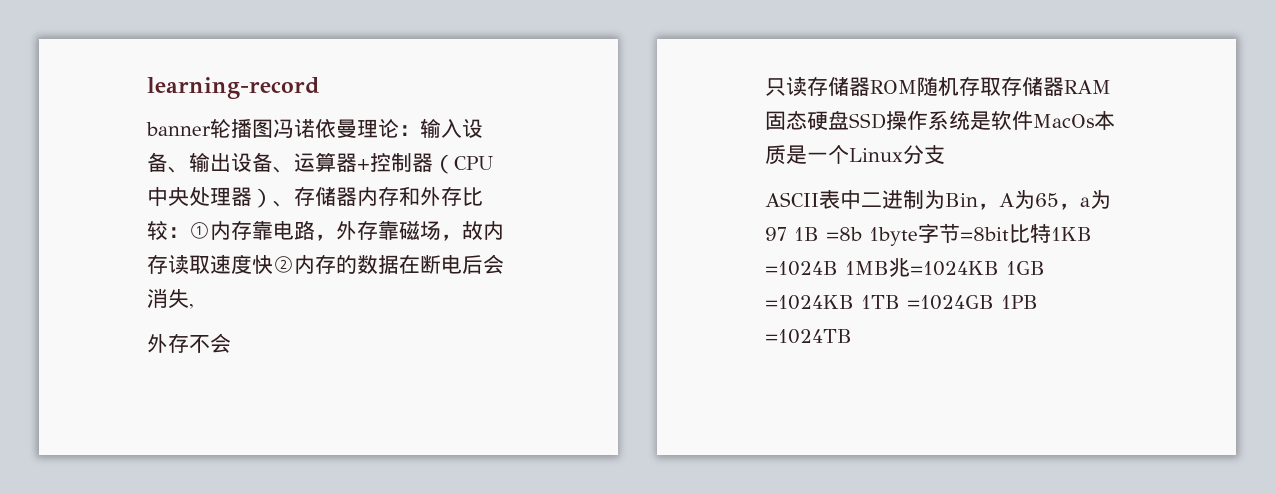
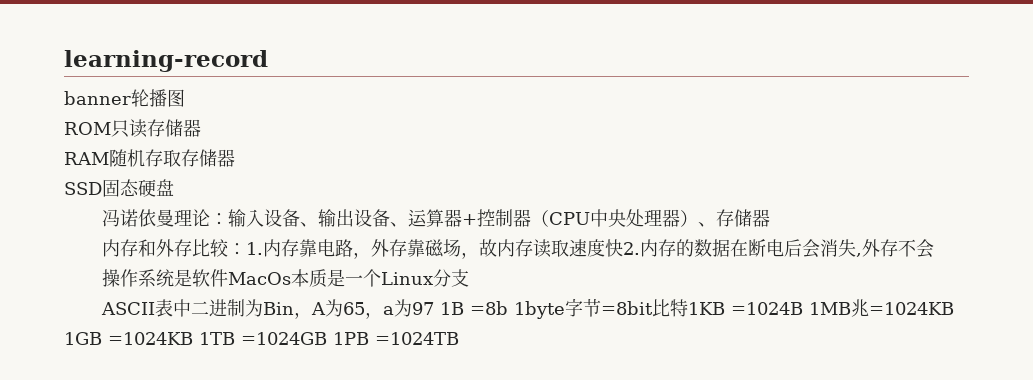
- banner轮播图冯诺依曼理论：输入设备、输出设备、运算器+控制器（CPU中央处理器）、存储器内存和外存比较：①内存靠电路，外存靠磁场，故内存读取速度快②内存的数据在断电后会消失,
- 外存不会
+ banner轮播图
+ ROM只读存储器
+ RAM随机存取存储器
+ SSD固态硬盘
+ 冯诺依曼理论：输入设备、输出设备、运算器+控制器（CPU中央处理器）、存储器
+ 内存和外存比较：1.内存靠电路，外存靠磁场，故内存读取速度快2.内存的数据在断电后会消失,外存不会
- 只读存储器ROM随机存取存储器RAM固态硬盘SSD操作系统是软件MacOs本质是一个Linux分支
+ 操作系统是软件MacOs本质是一个Linux分支

